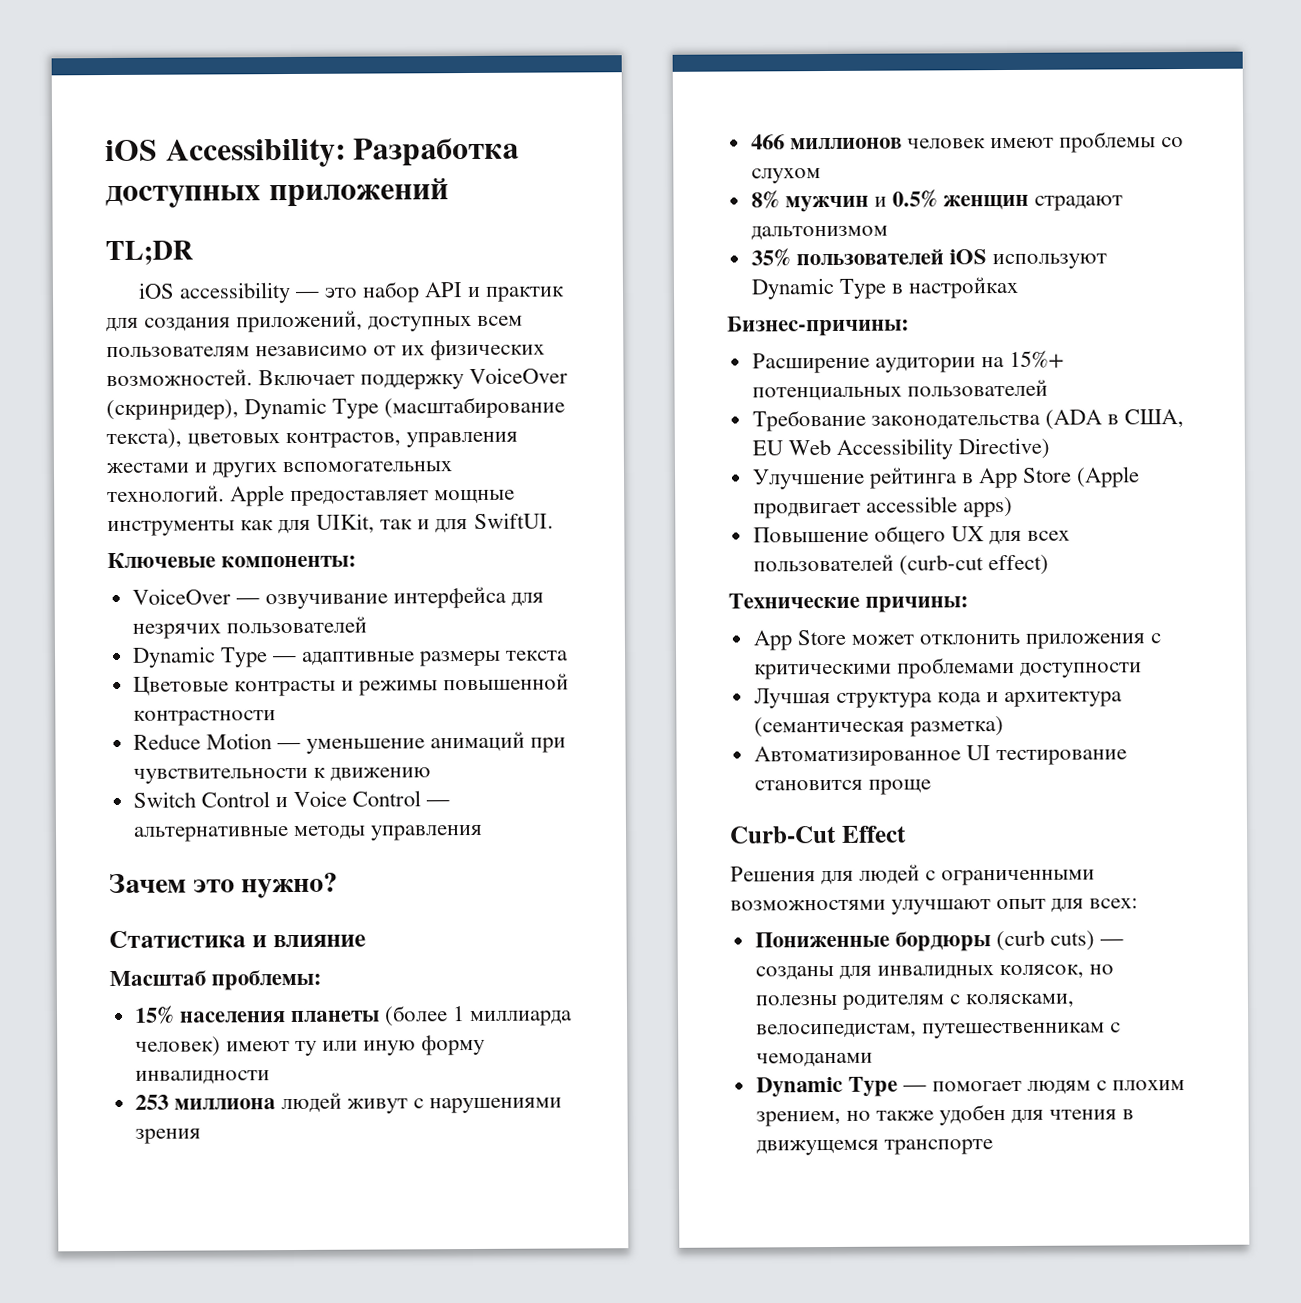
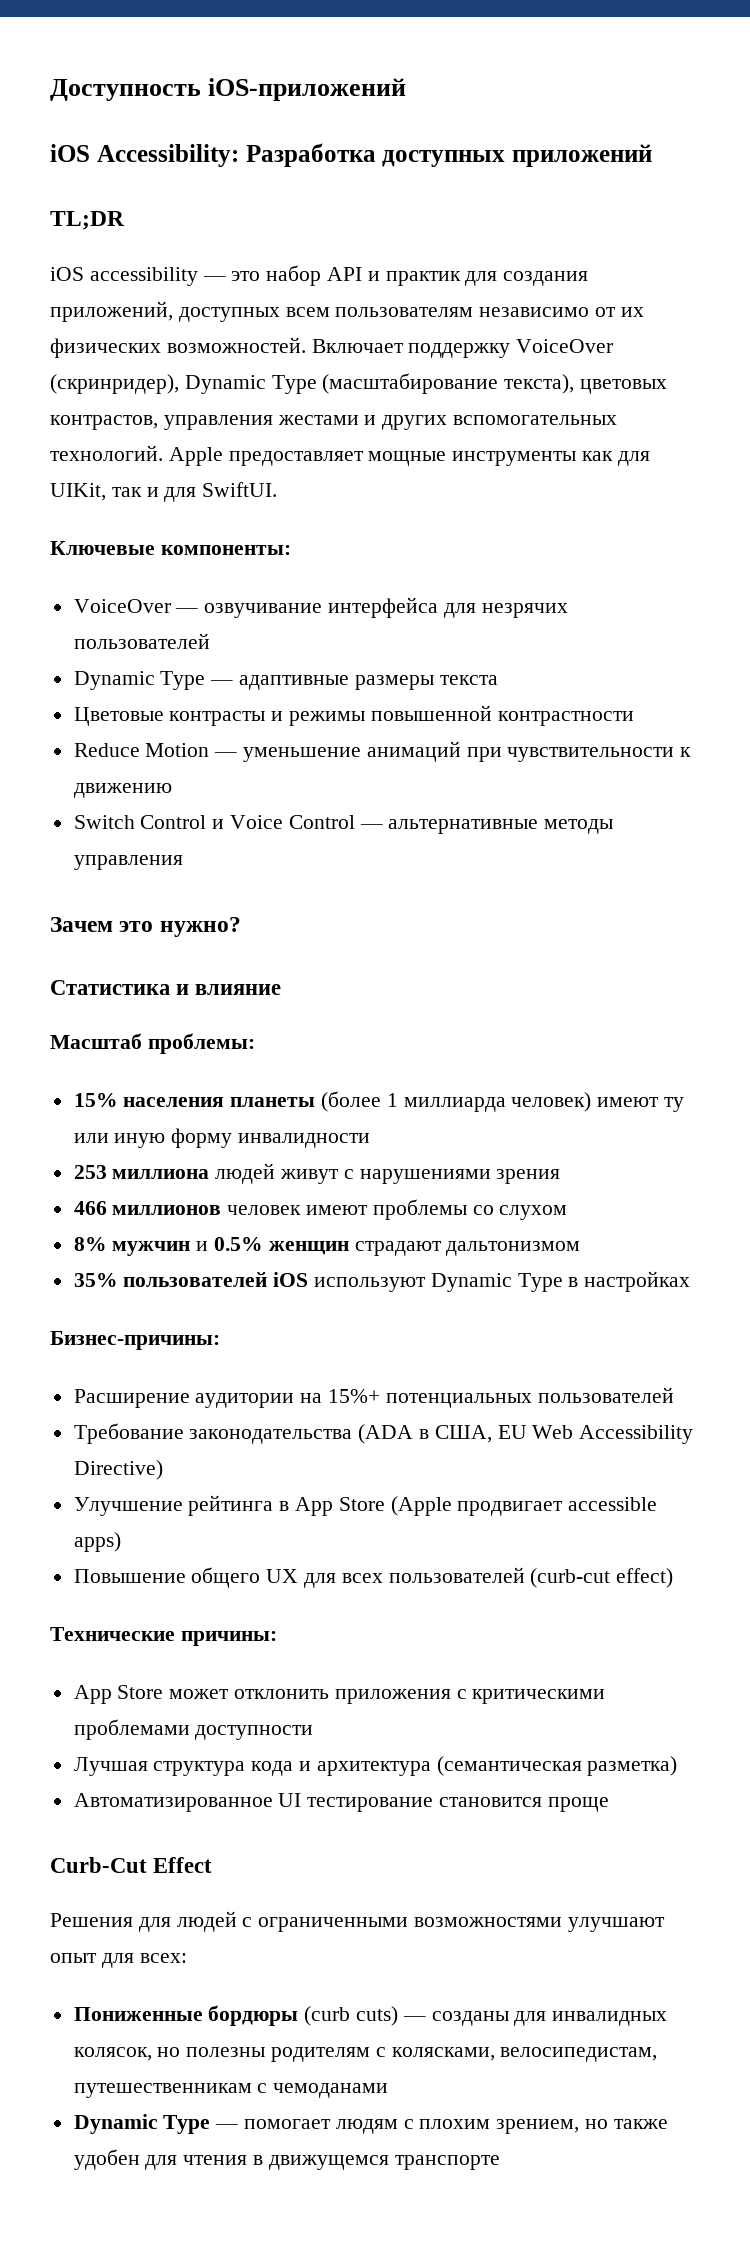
+ Доступность iOS-приложений

